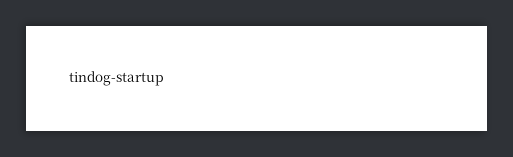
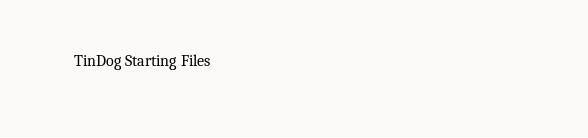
- tindog-startup
+ TinDog Starting Files

